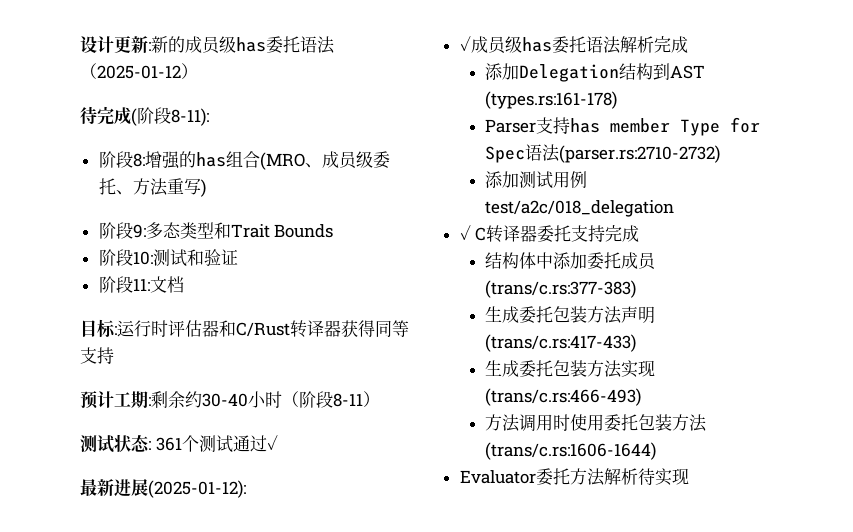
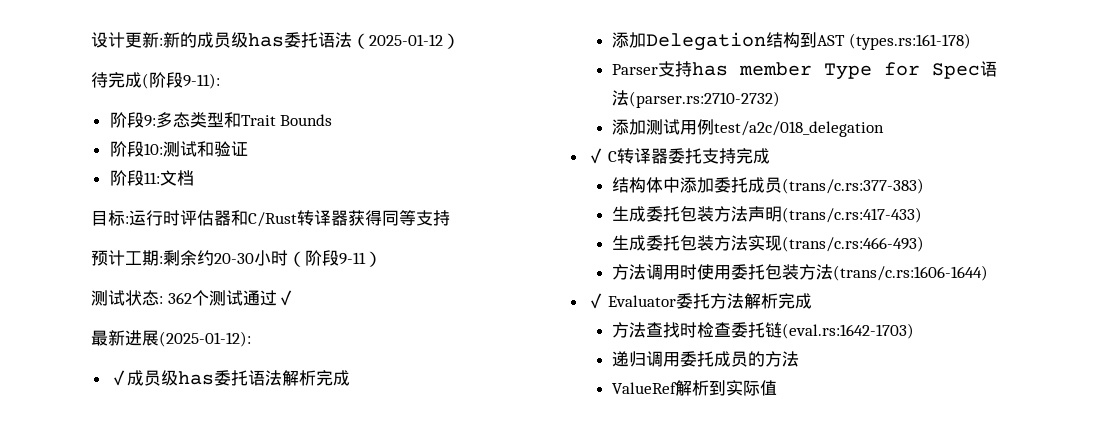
- 待完成(阶段8-11):
- 阶段8:增强的has组合(MRO、成员级委托、方法重写)
+ 待完成(阶段9-11):
- 预计工期:剩余约30-40小时（阶段8-11）
+ 预计工期:剩余约20-30小时（阶段9-11）
- 测试状态: 361个测试通过✓
+ 测试状态: 362个测试通过✓
- Evaluator委托方法解析待实现
+ ✓ Evaluator委托方法解析完成
+ 方法查找时检查委托链(eval.rs:1642-1703)
+ 递归调用委托成员的方法
+ ValueRef解析到实际值

